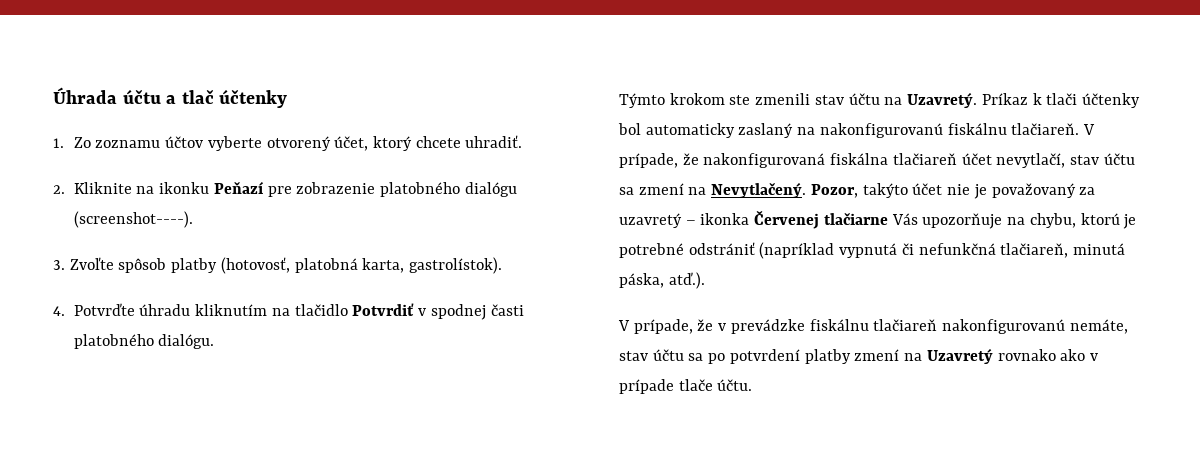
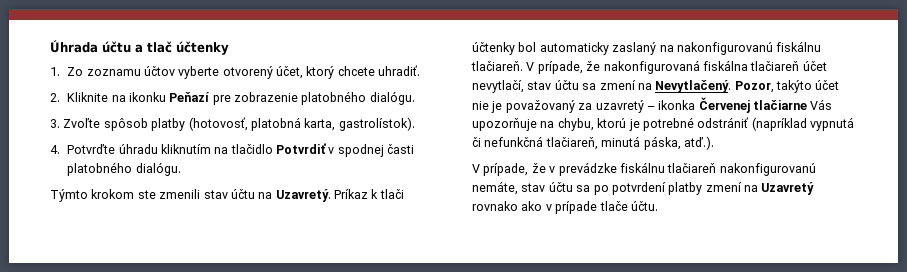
- 2. Kliknite na ikonku Peňazí pre zobrazenie platobného dialógu (screenshot----).
+ 2. Kliknite na ikonku Peňazí pre zobrazenie platobného dialógu.

